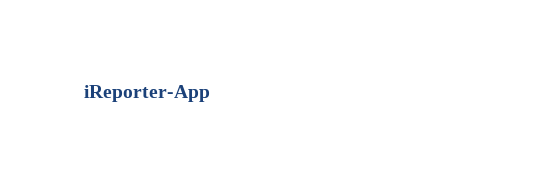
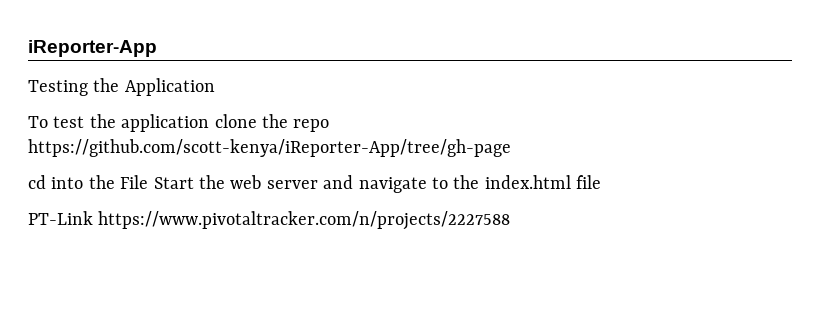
+ Testing the Application
+ To test the application clone the repo https://github.com/scott-kenya/iReporter-App/tree/gh-page
+ cd into the File Start the web server and navigate to the index.html file
+ PT-Link https://www.pivotaltracker.com/n/projects/2227588

